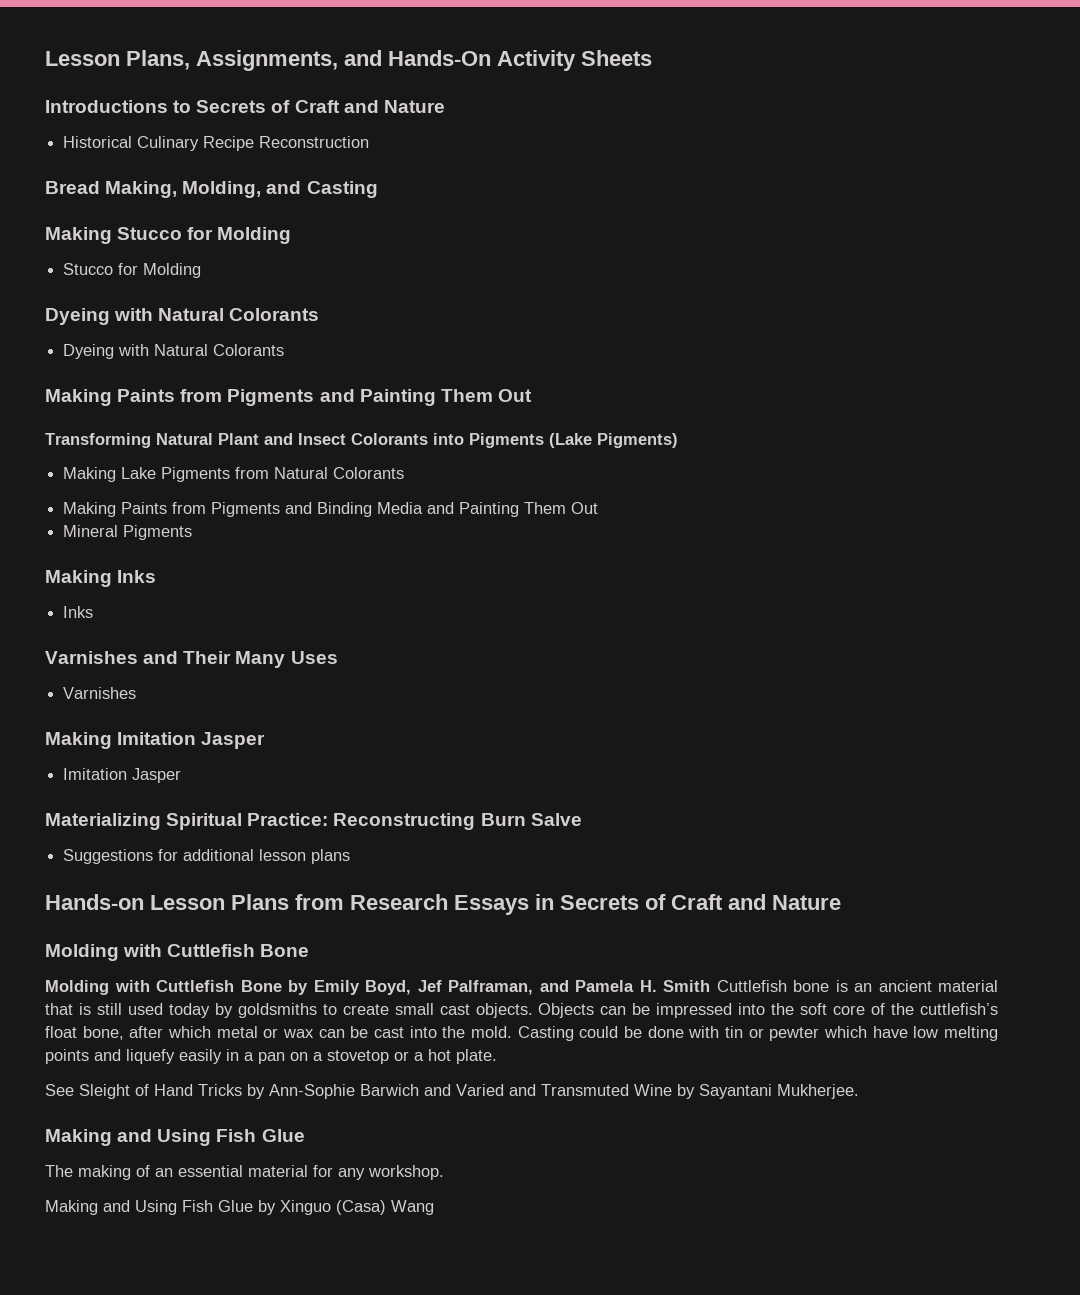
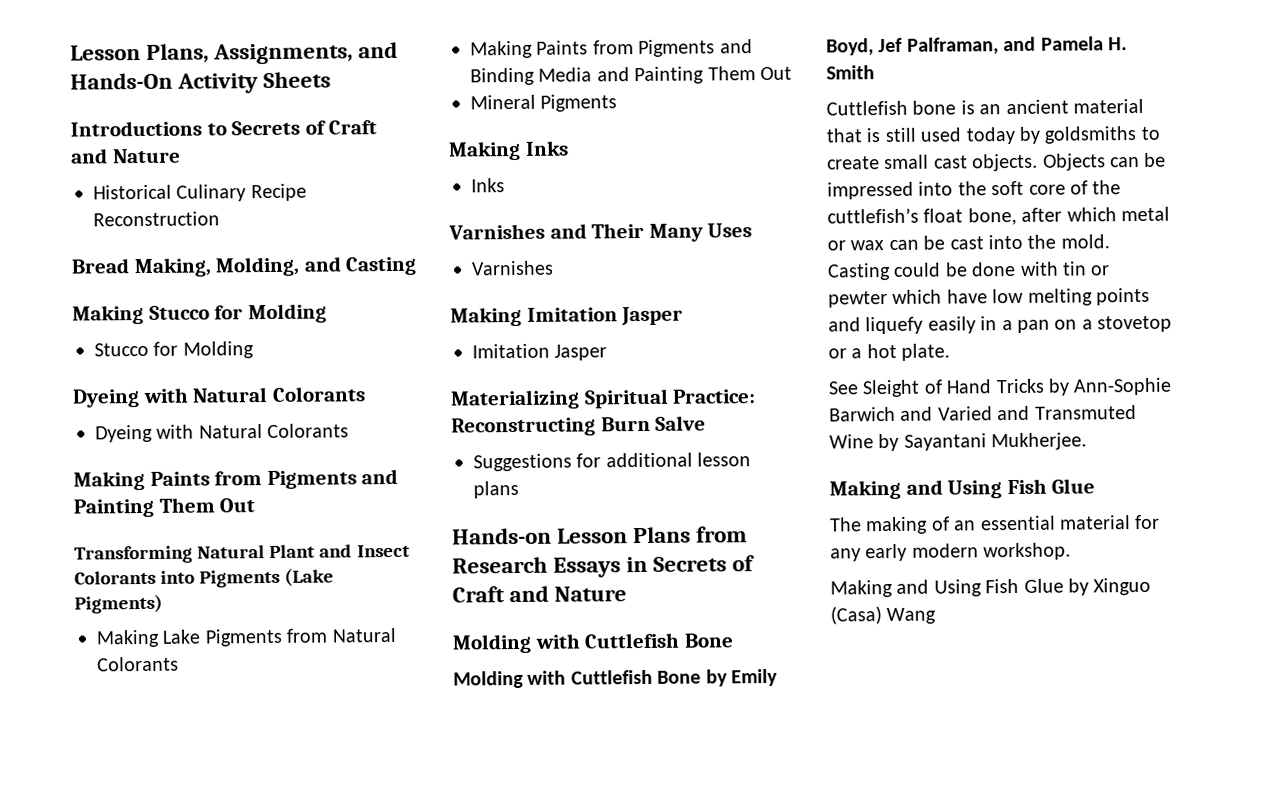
- Molding with Cuttlefish Bone by Emily Boyd, Jef Palframan, and Pamela H. Smith Cuttlefish bone is an ancient material that is still used today by goldsmiths to create small cast objects.
+ Molding with Cuttlefish Bone by Emily Boyd, Jef Palframan, and Pamela H. Smith
+ Cuttlefish bone is an ancient material that is still used today by goldsmiths to create small cast objects.
- The making of an essential material for any workshop.
+ The making of an essential material for any early modern workshop.

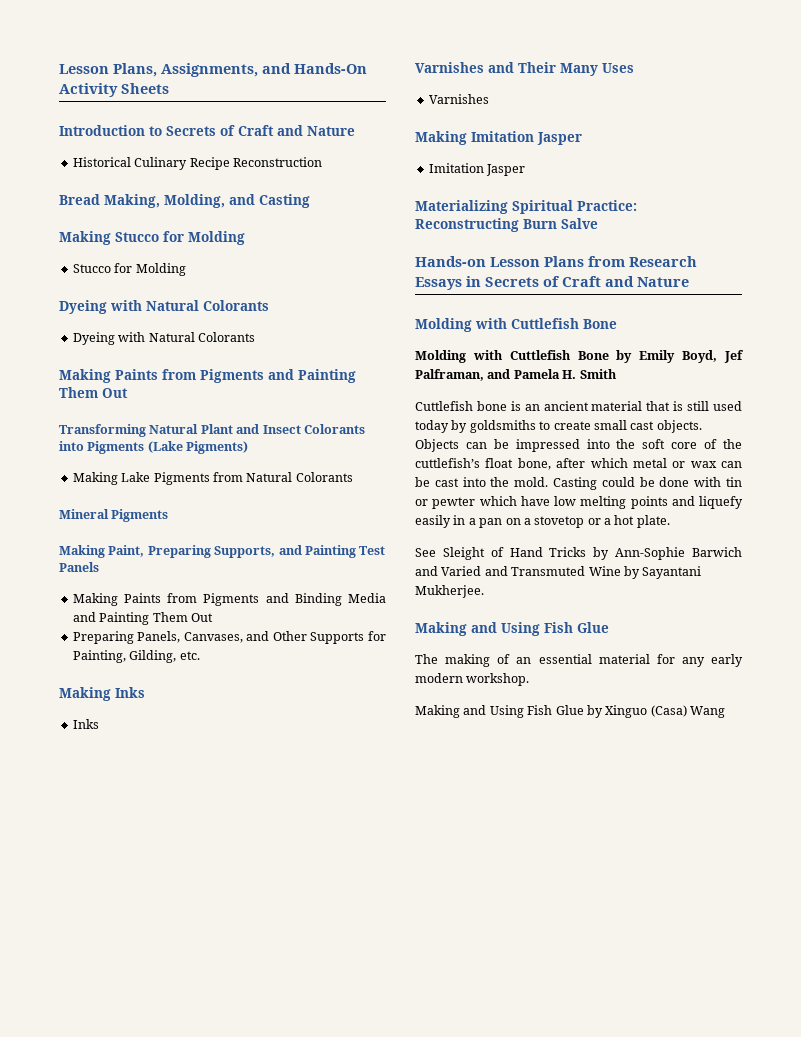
- Introductions to Secrets of Craft and Nature
+ Introduction to Secrets of Craft and Nature
+ Mineral Pigments
+ Making Paint, Preparing Supports, and Painting Test Panels
- Mineral Pigments
+ Preparing Panels, Canvases, and Other Supports for Painting, Gilding, etc.
- Suggestions for additional lesson plans

